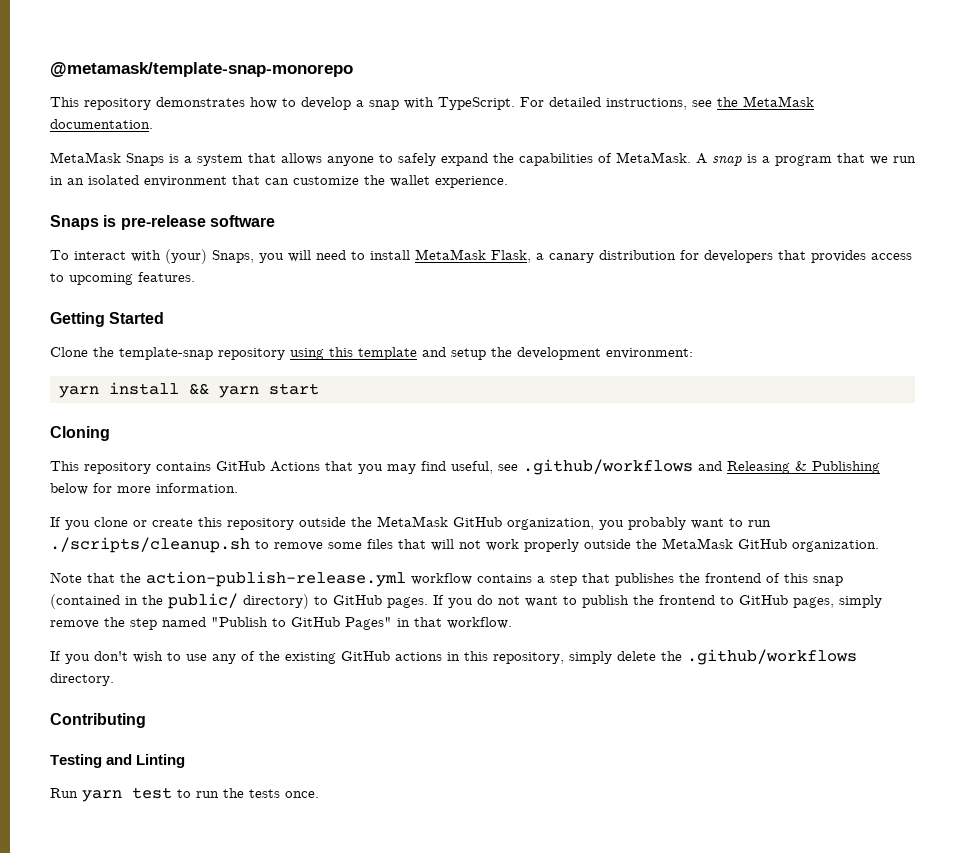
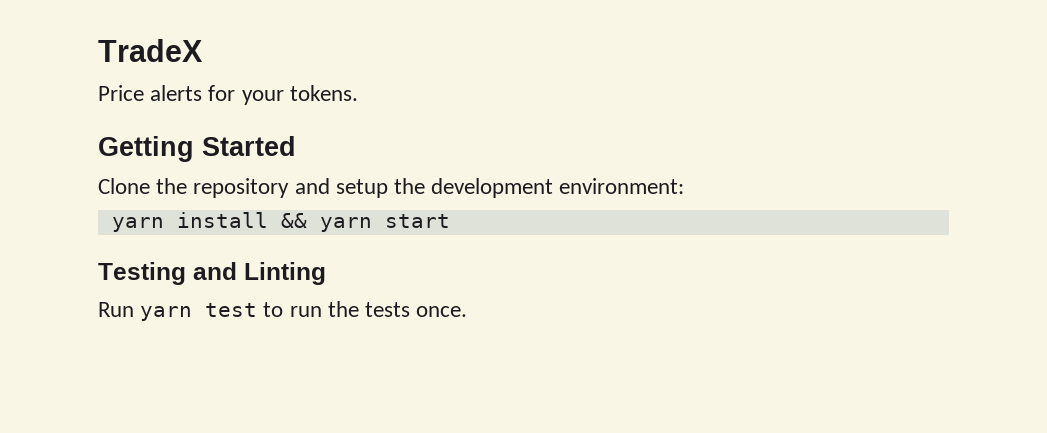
- @metamask/template-snap-monorepo
- This repository demonstrates how to develop a snap with TypeScript. For detailed instructions, see the MetaMask documentation.
- MetaMask Snaps is a system that allows anyone to safely expand the capabilities of MetaMask. A snap is a program that we run in an isolated environment that can customize the wallet experience.
- Snaps is pre-release software
- To interact with (your) Snaps, you will need to install MetaMask Flask, a canary distribution for developers that provides access to upcoming features.
+ TradeX
+ Price alerts for your tokens.
- Clone the template-snap repository using this template and setup the development environment:
+ Clone the repository and setup the development environment:
- Cloning
- This repository contains GitHub Actions that you may find useful, see .github/workflows and Releasing & Publishing below for more information.
- If you clone or create this repository outside the MetaMask GitHub organization, you probably want to run ./scripts/cleanup.sh to remove some files that will not work properly outside the MetaMask GitHub organization.
- Note that the action-publish-release.yml workflow contains a step that publishes the frontend of this snap (contained in the public/ directory) to GitHub pages. If you do not want to publish the frontend to GitHub pages, simply remove the step named "Publish to GitHub Pages" in that workflow.
- If you don't wish to use any of the existing GitHub actions in this repository, simply delete the .github/workflows directory.
- Contributing

